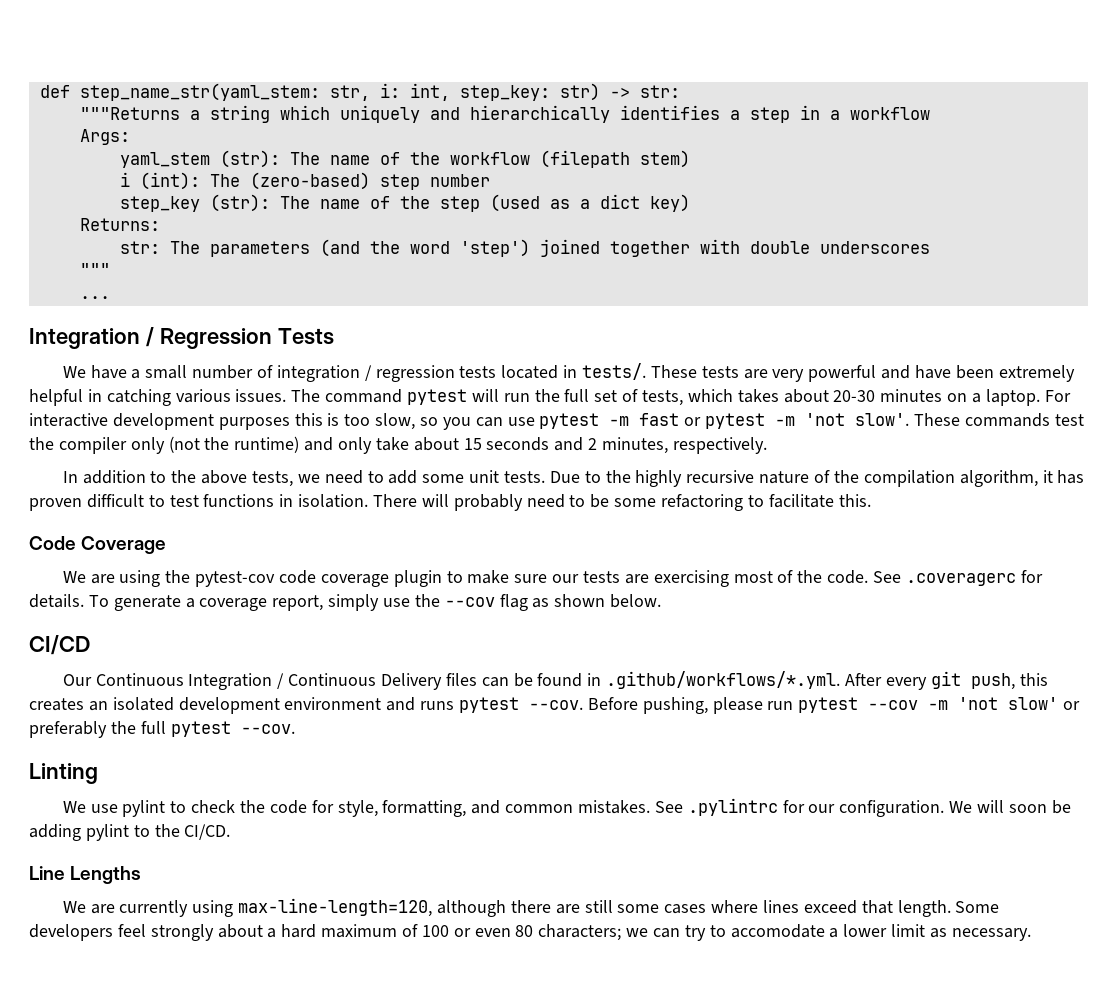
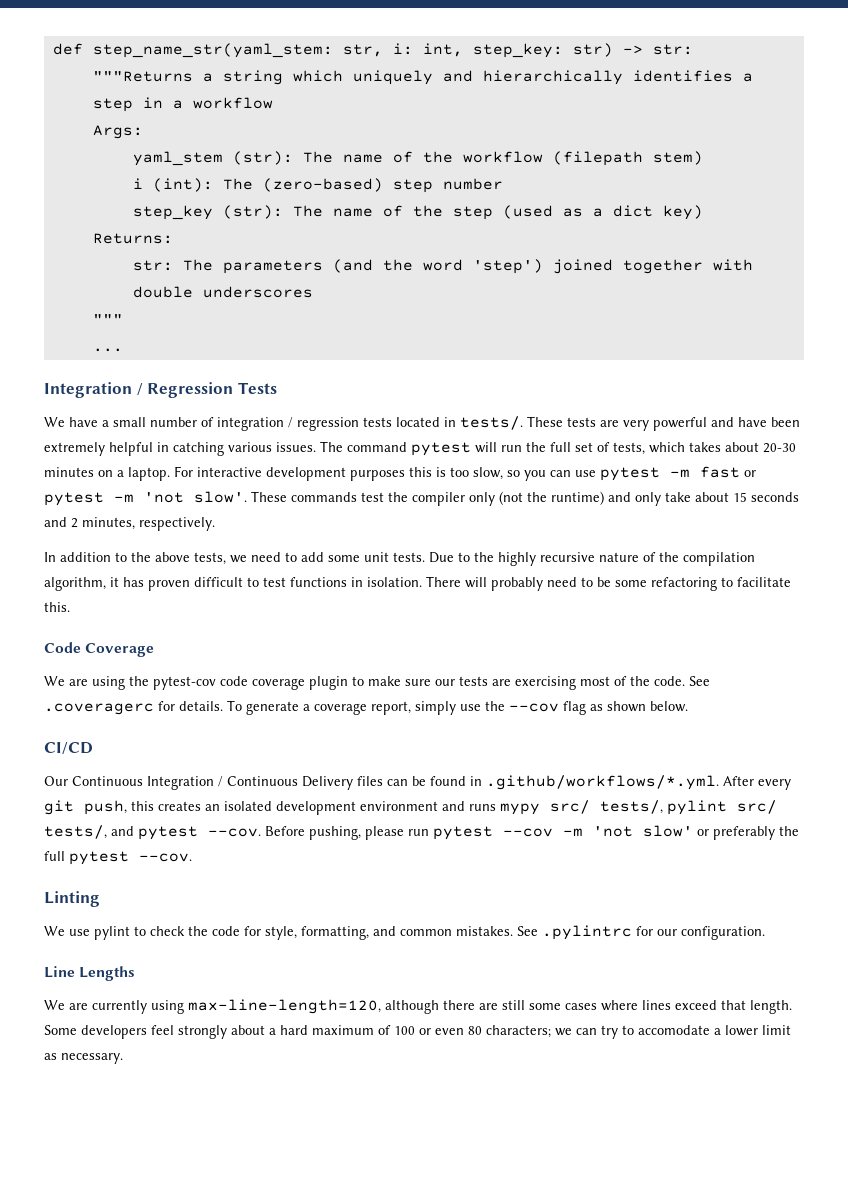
- Our Continuous Integration / Continuous Delivery files can be found in .github/workflows/*.yml. After every git push, this creates an isolated development environment and runs pytest --cov.
+ Our Continuous Integration / Continuous Delivery files can be found in .github/workflows/*.yml. After every git push, this creates an isolated development environment and runs mypy src/ tests/, pylint src/ tests/, and pytest --cov.
- We will soon be adding pylint to the CI/CD.

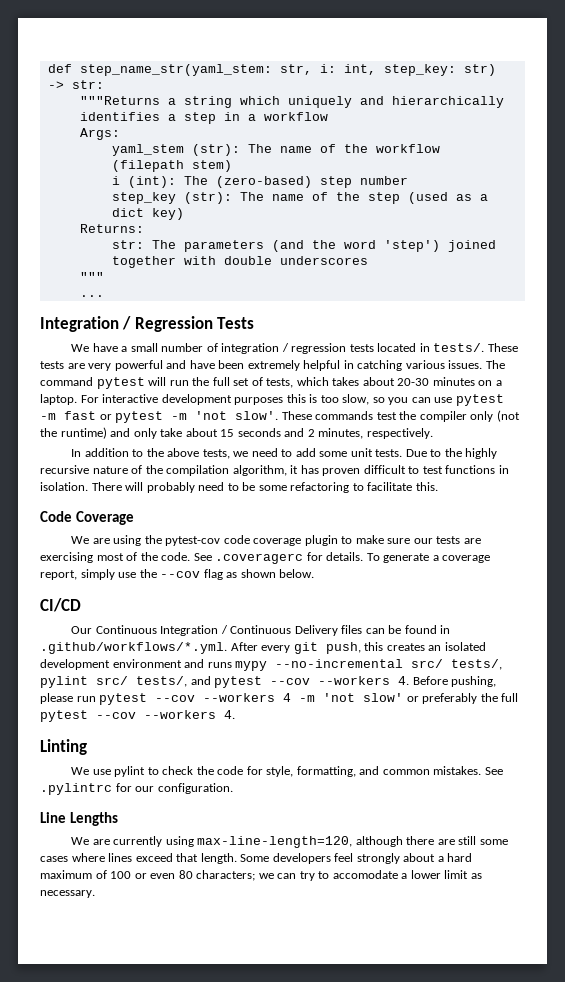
- Our Continuous Integration / Continuous Delivery files can be found in .github/workflows/*.yml. After every git push, this creates an isolated development environment and runs mypy src/ tests/, pylint src/ tests/, and pytest --cov. Before pushing, please run pytest --cov -m 'not slow' or preferably the full pytest --cov.
+ Our Continuous Integration / Continuous Delivery files can be found in .github/workflows/*.yml. After every git push, this creates an isolated development environment and runs mypy --no-incremental src/ tests/, pylint src/ tests/, and pytest --cov --workers 4. Before pushing, please run pytest --cov --workers 4 -m 'not slow' or preferably the full pytest --cov --workers 4.

